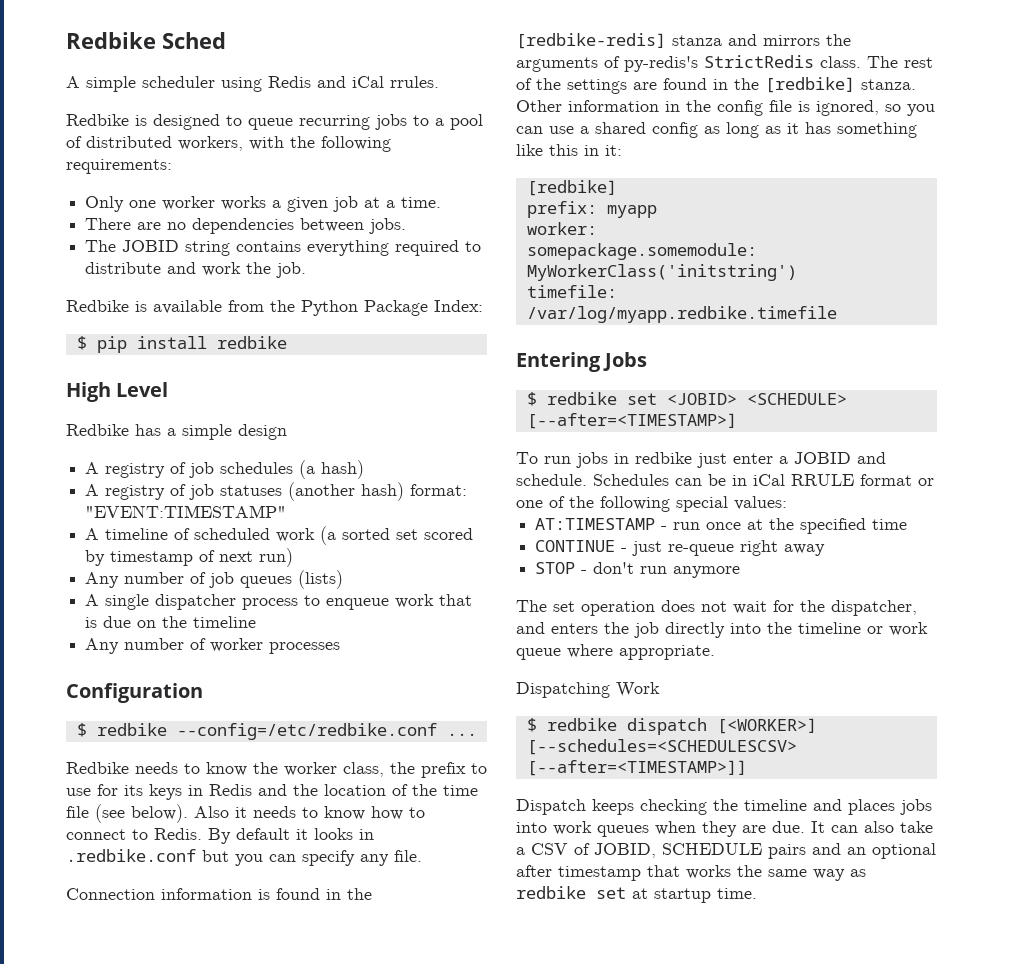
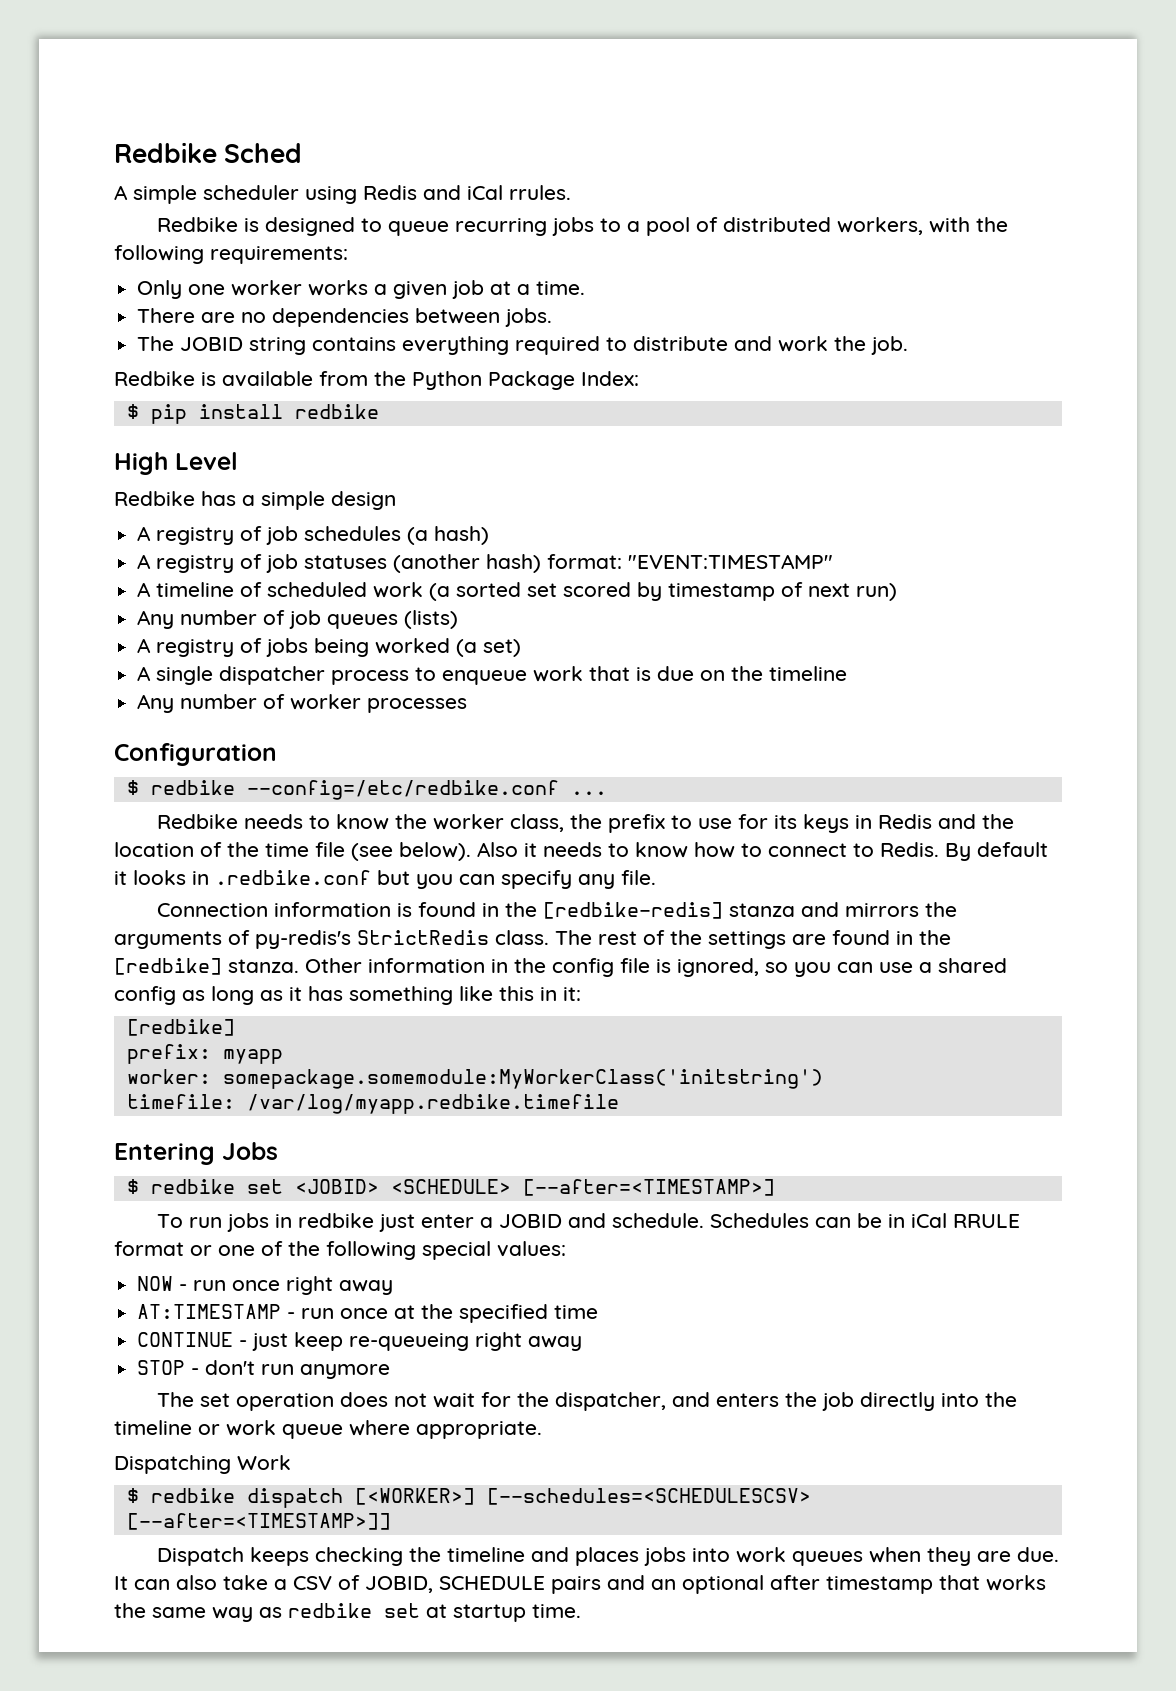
+ A registry of jobs being worked (a set)
+ NOW - run once right away
- CONTINUE - just re-queue right away
+ CONTINUE - just keep re-queueing right away

